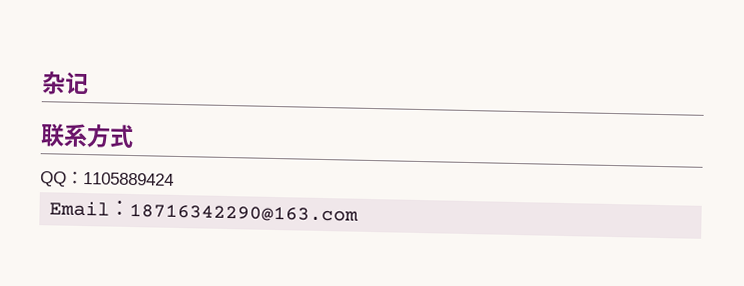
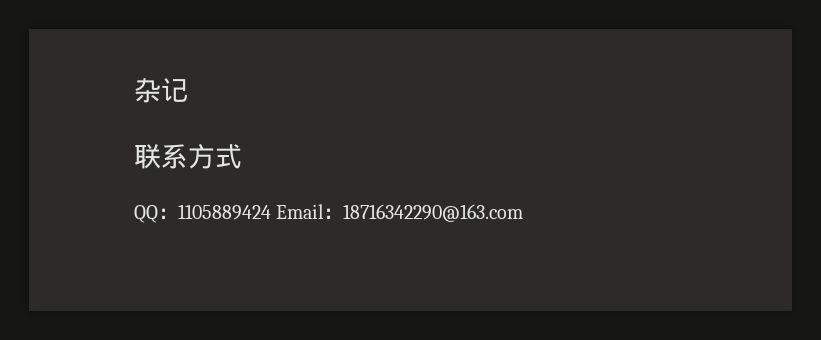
- QQ：1105889424
- Email：18716342290@163.com
+ QQ：1105889424 Email：18716342290@163.com

